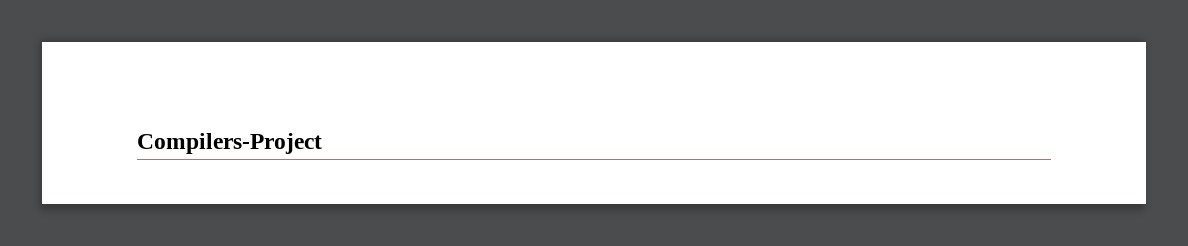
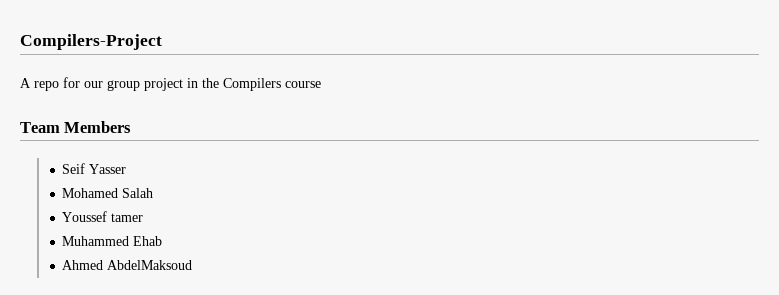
+ A repo for our group project in the Compilers course
+ Team Members
+ Seif Yasser
+ Mohamed Salah
+ Youssef tamer
+ Muhammed Ehab
+ Ahmed AbdelMaksoud

